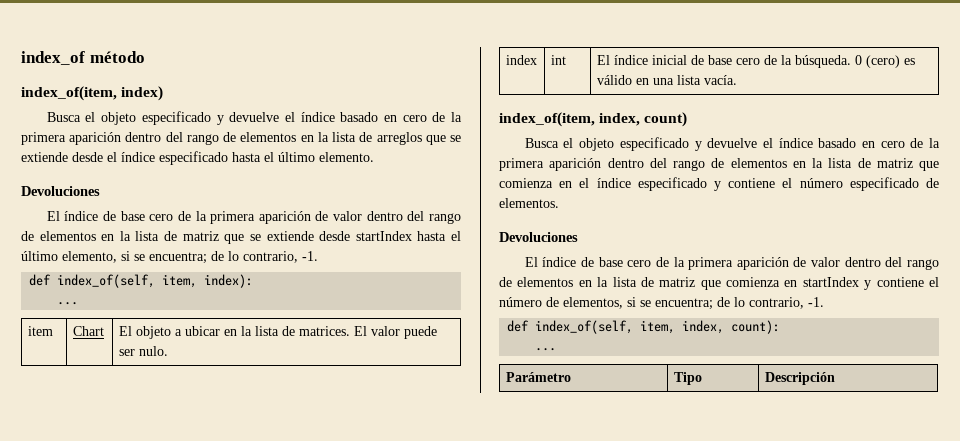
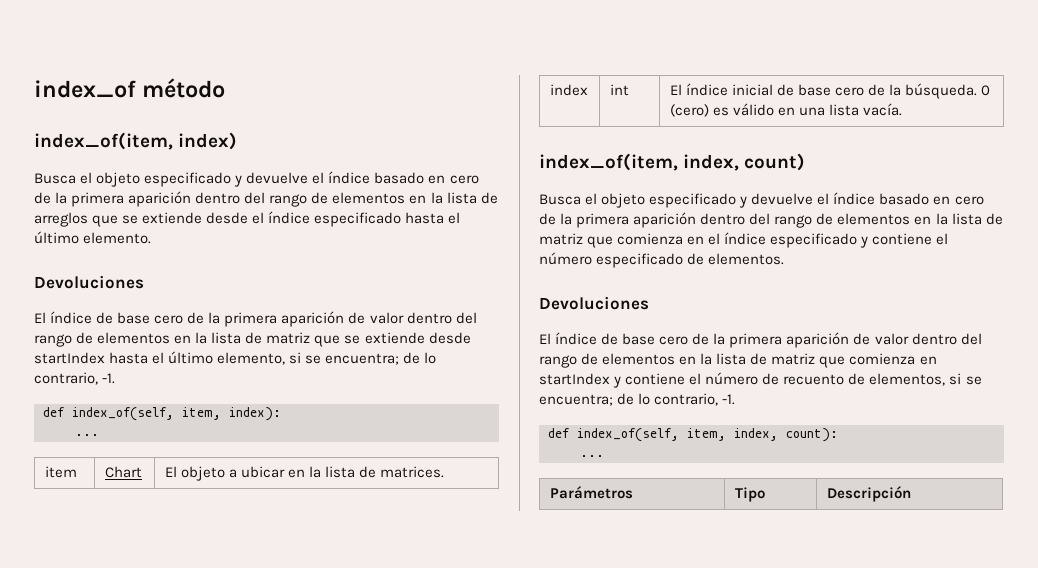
- item | Chart | El objeto a ubicar en la lista de matrices. El valor puede ser nulo.
+ item | Chart | El objeto a ubicar en la lista de matrices.
- El índice de base cero de la primera aparición de valor dentro del rango de elementos en la lista de matriz que comienza en startIndex y contiene el número de elementos, si se encuentra; de lo contrario, -1.
+ El índice de base cero de la primera aparición de valor dentro del rango de elementos en la lista de matriz que comienza en startIndex y contiene el número de recuento de elementos, si se encuentra; de lo contrario, -1.
- Parámetro | Tipo | Descripción
+ Parámetros | Tipo | Descripción

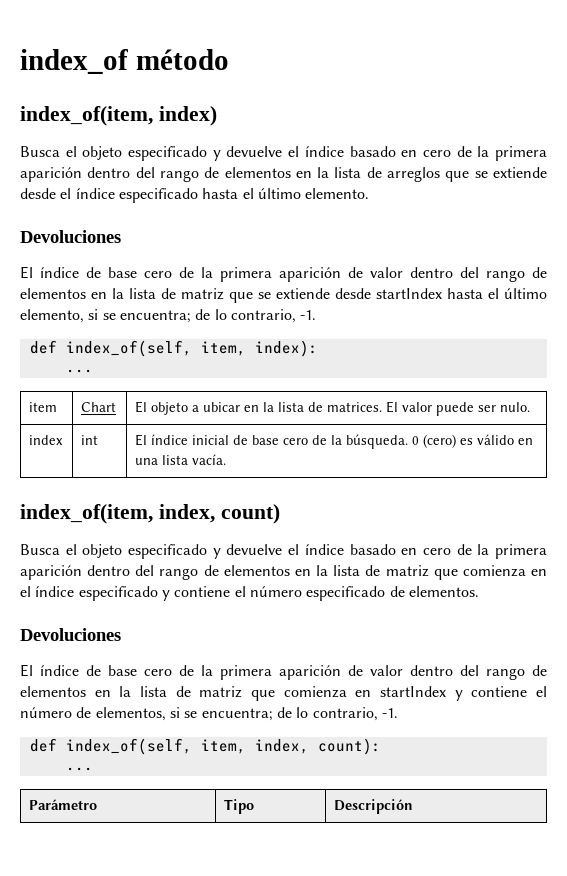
- item | Chart | El objeto a ubicar en la lista de matrices.
+ item | Chart | El objeto a ubicar en la lista de matrices. El valor puede ser nulo.
- El índice de base cero de la primera aparición de valor dentro del rango de elementos en la lista de matriz que comienza en startIndex y contiene el número de recuento de elementos, si se encuentra; de lo contrario, -1.
+ El índice de base cero de la primera aparición de valor dentro del rango de elementos en la lista de matriz que comienza en startIndex y contiene el número de elementos, si se encuentra; de lo contrario, -1.
- Parámetros | Tipo | Descripción
+ Parámetro | Tipo | Descripción

